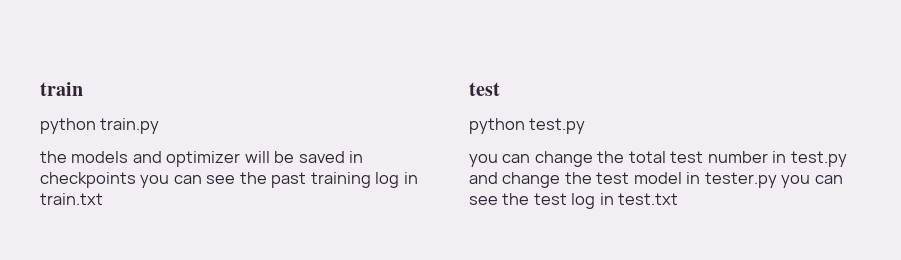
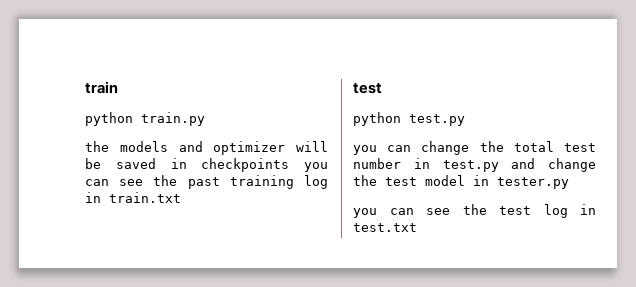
- you can change the total test number in test.py and change the test model in tester.py you can see the test log in test.txt
+ you can change the total test number in test.py and change the test model in tester.py
+ you can see the test log in test.txt

